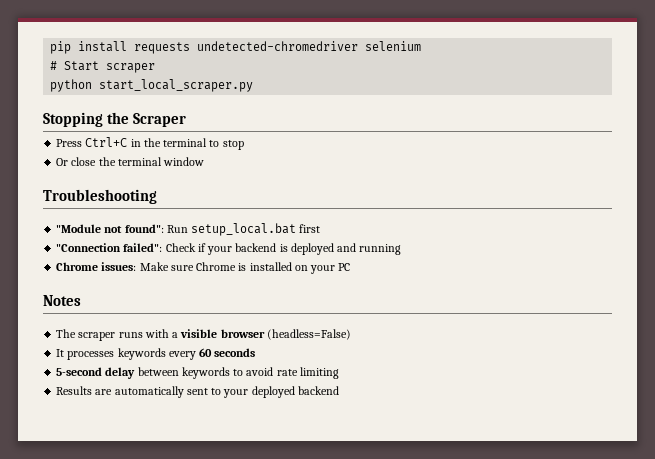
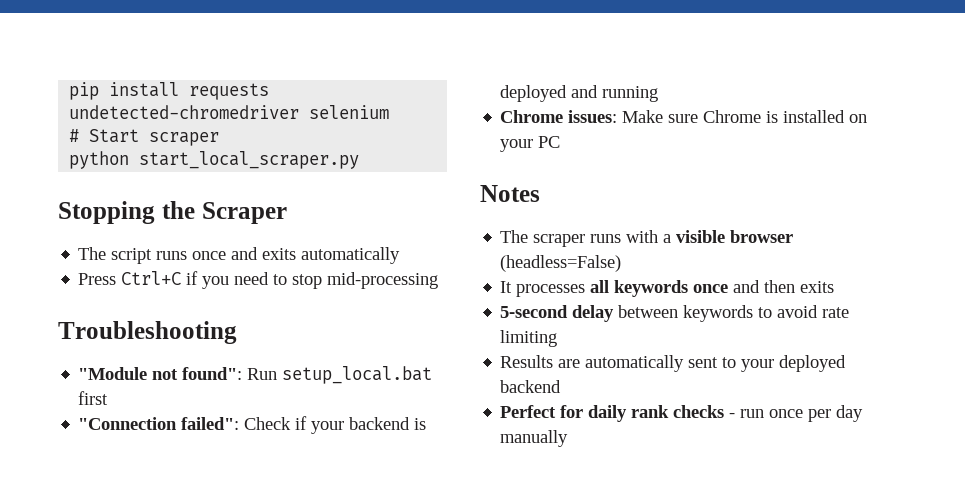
+ The script runs once and exits automatically
- Press Ctrl+C in the terminal to stop
- Or close the terminal window
+ Press Ctrl+C if you need to stop mid-processing
- It processes keywords every 60 seconds
+ It processes all keywords once and then exits
+ Perfect for daily rank checks - run once per day manually

